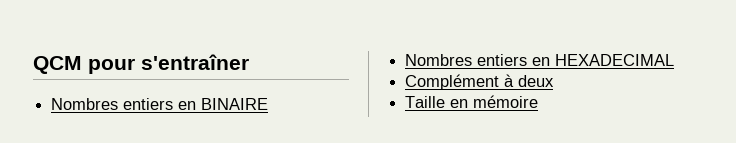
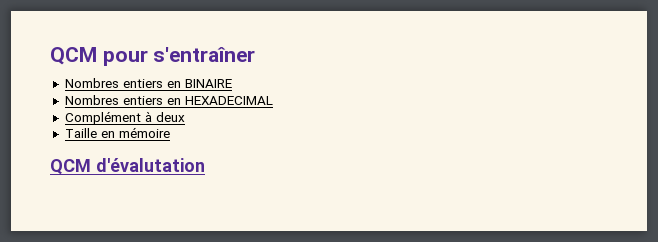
+ QCM d'évalutation

